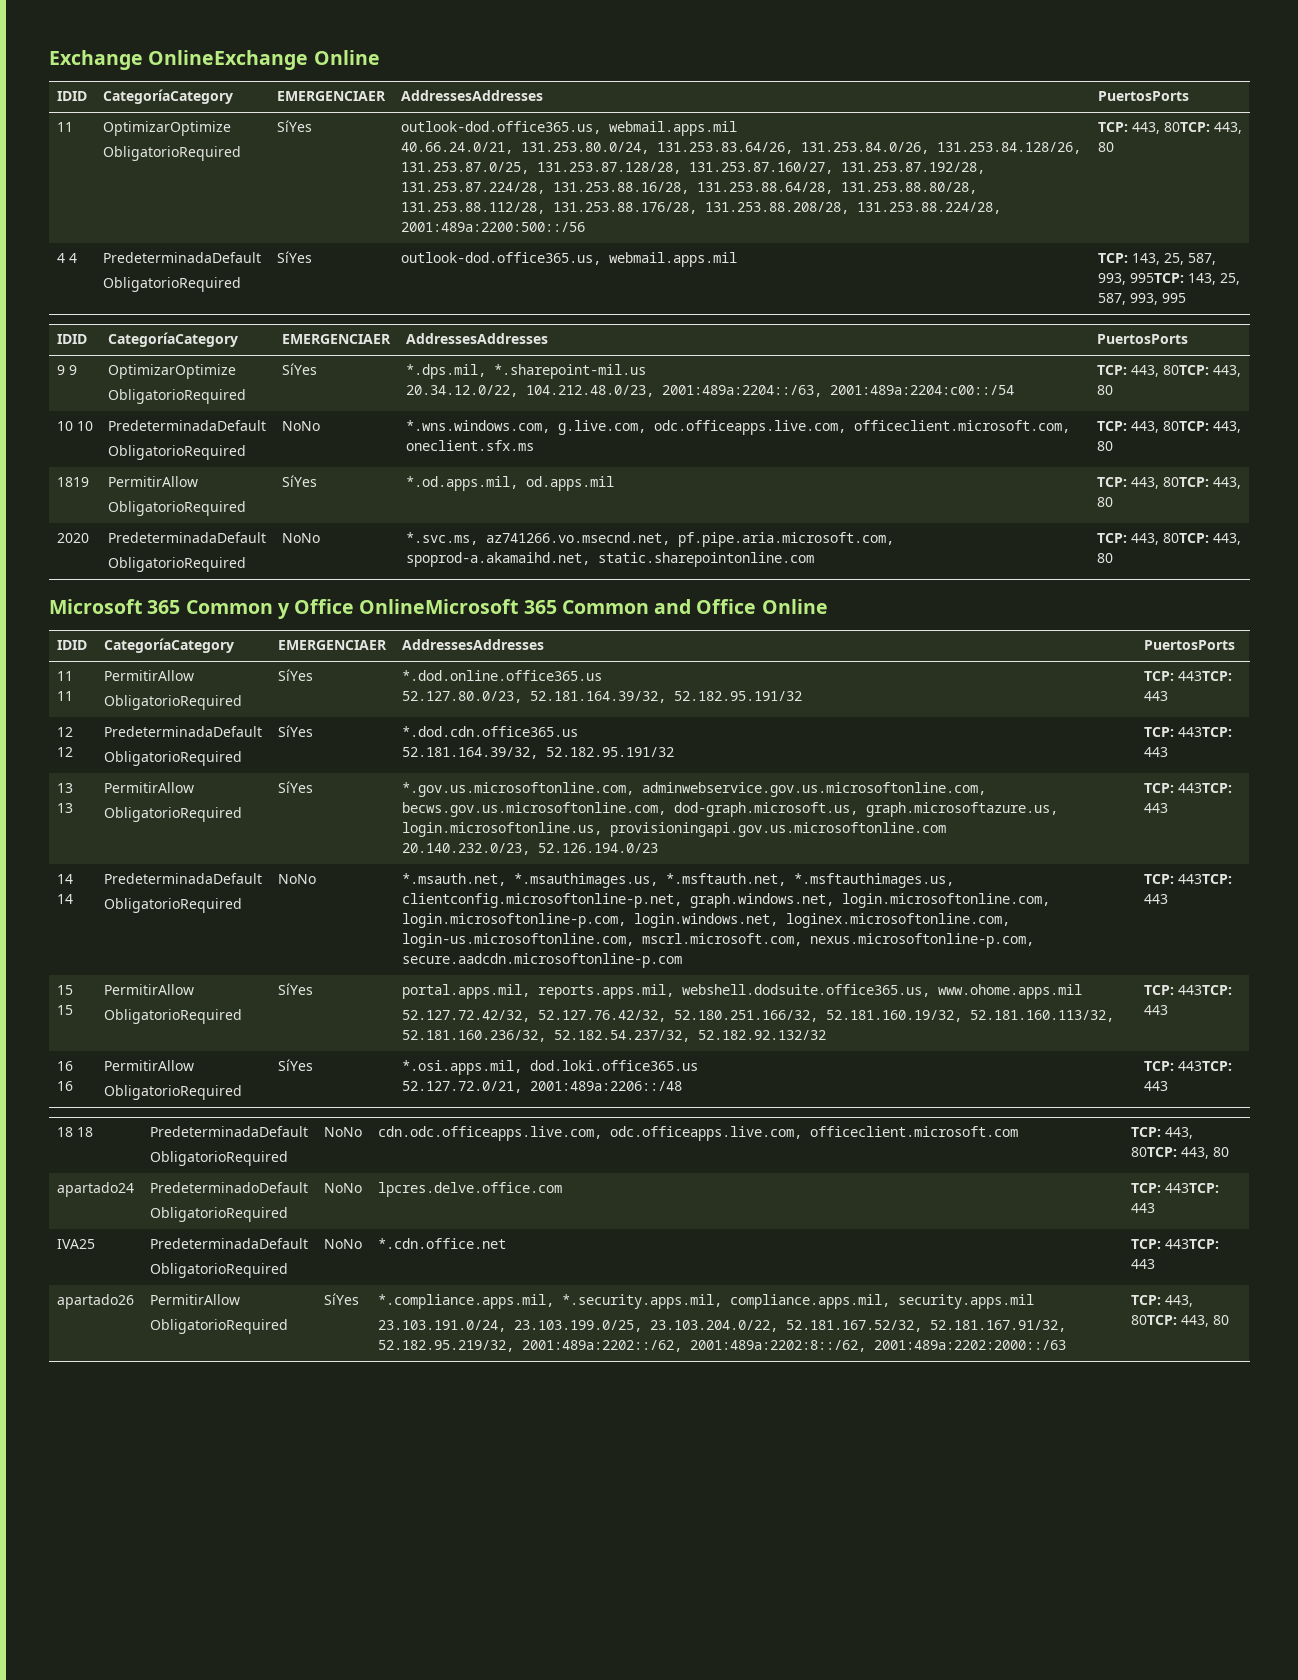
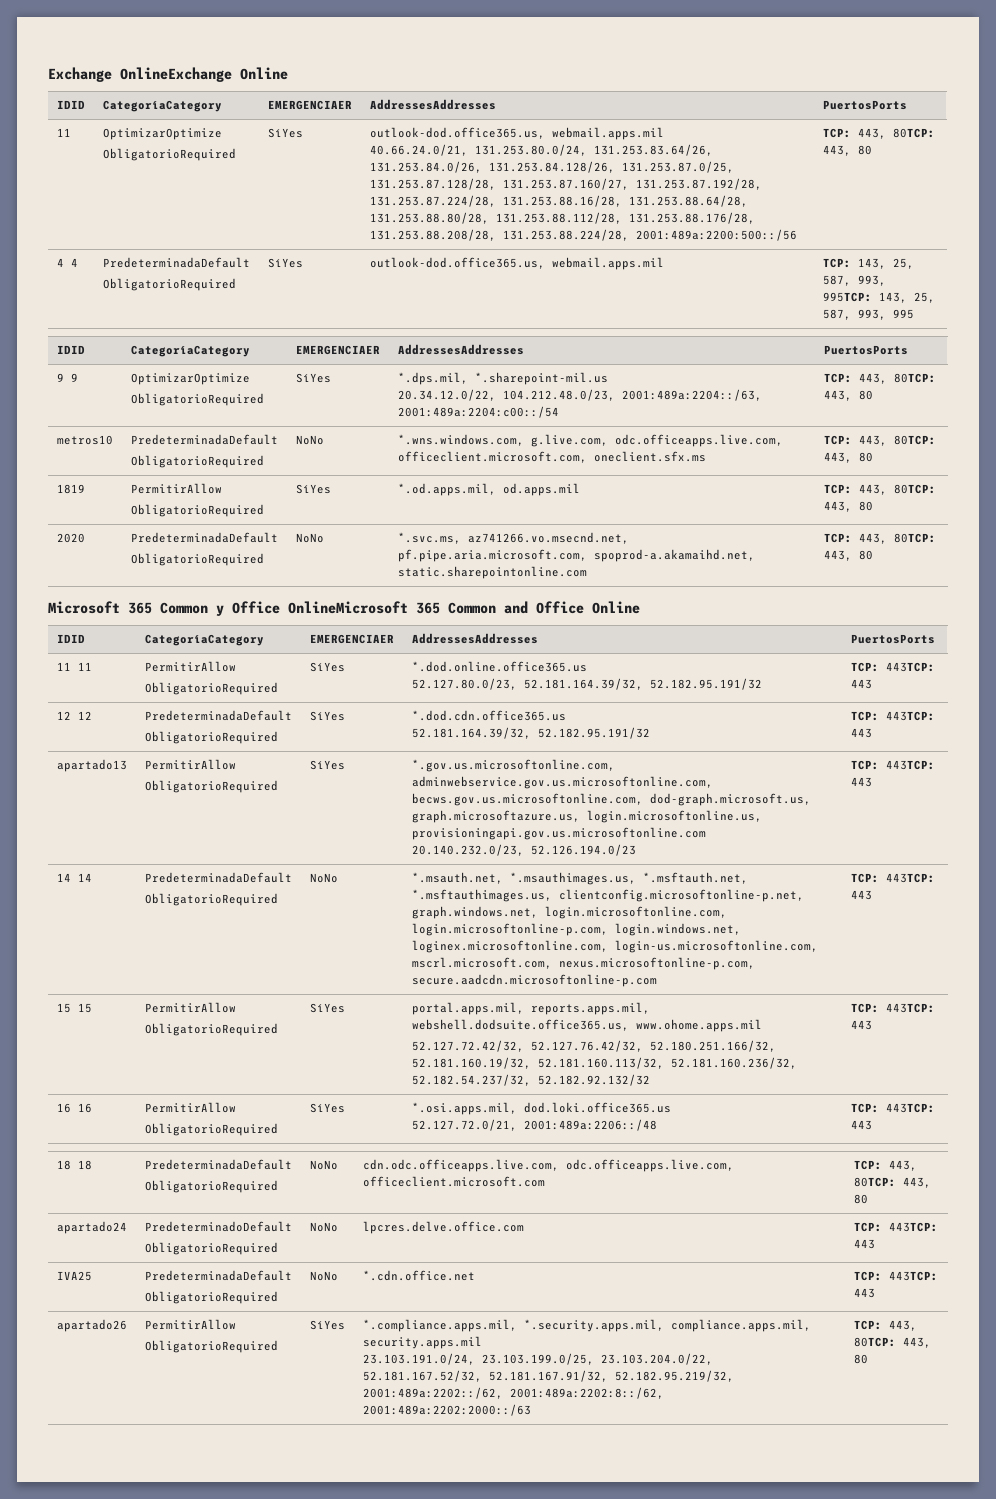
- 10 10 | PredeterminadaDefault
+ metros10 | PredeterminadaDefault
- 13 13 | PermitirAllow
+ apartado13 | PermitirAllow

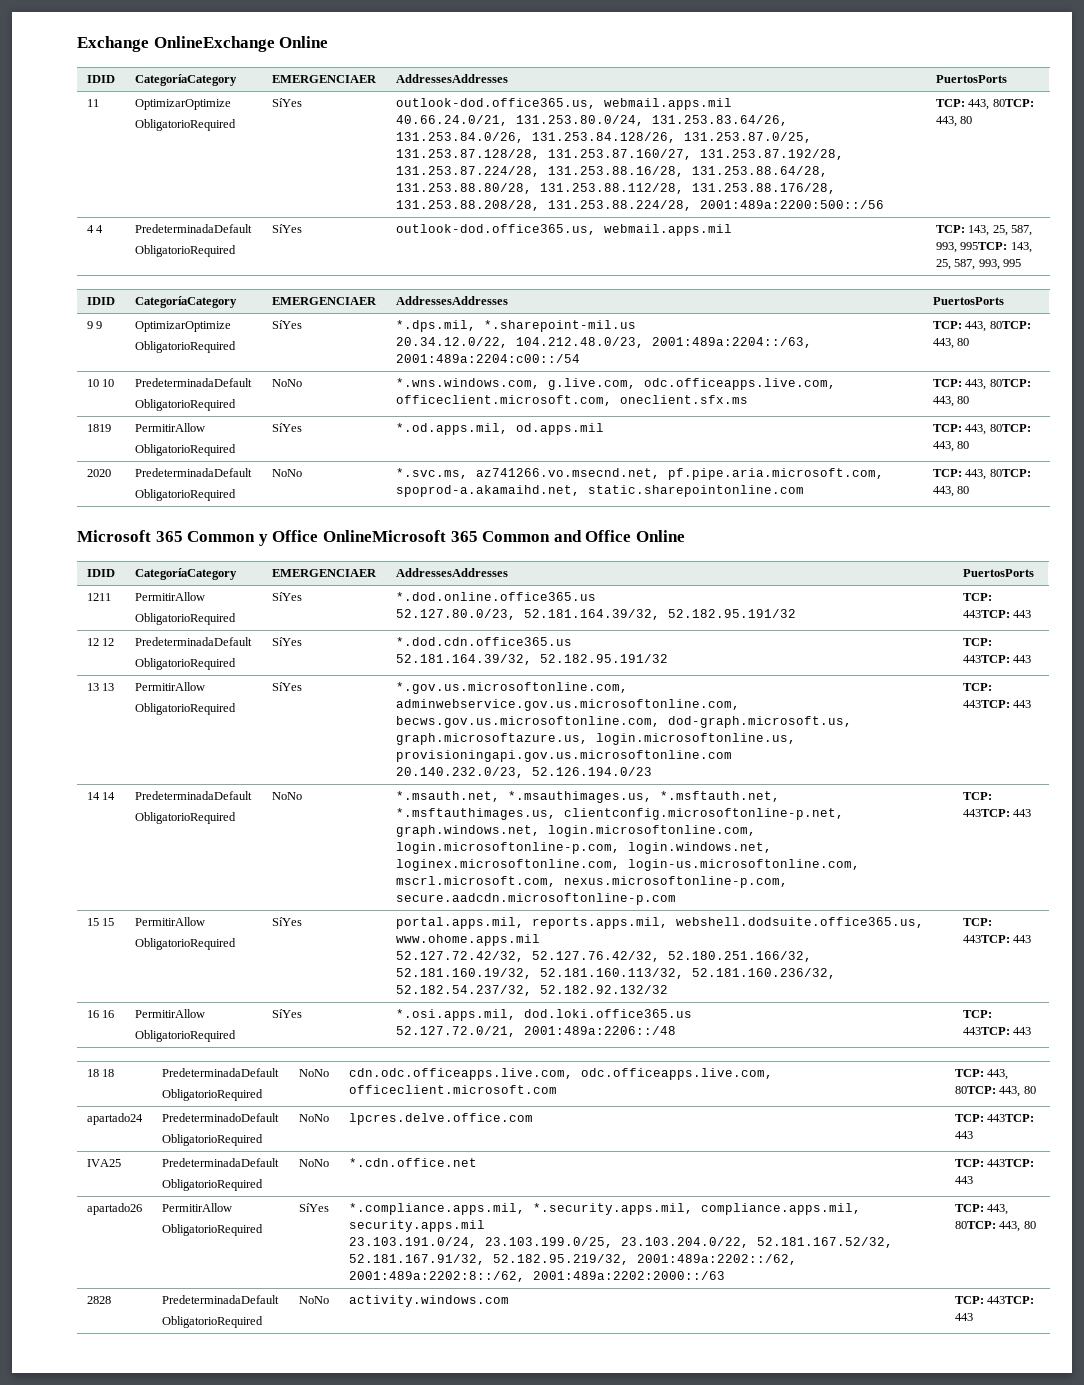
- metros10 | PredeterminadaDefault
+ 10 10 | PredeterminadaDefault
- 11 11 | PermitirAllow
+ 1211 | PermitirAllow
- apartado13 | PermitirAllow
+ 13 13 | PermitirAllow
+ 2828 | PredeterminadaDefault
+ ObligatorioRequired | NoNo | activity.windows.com | TCP: 443TCP: 443

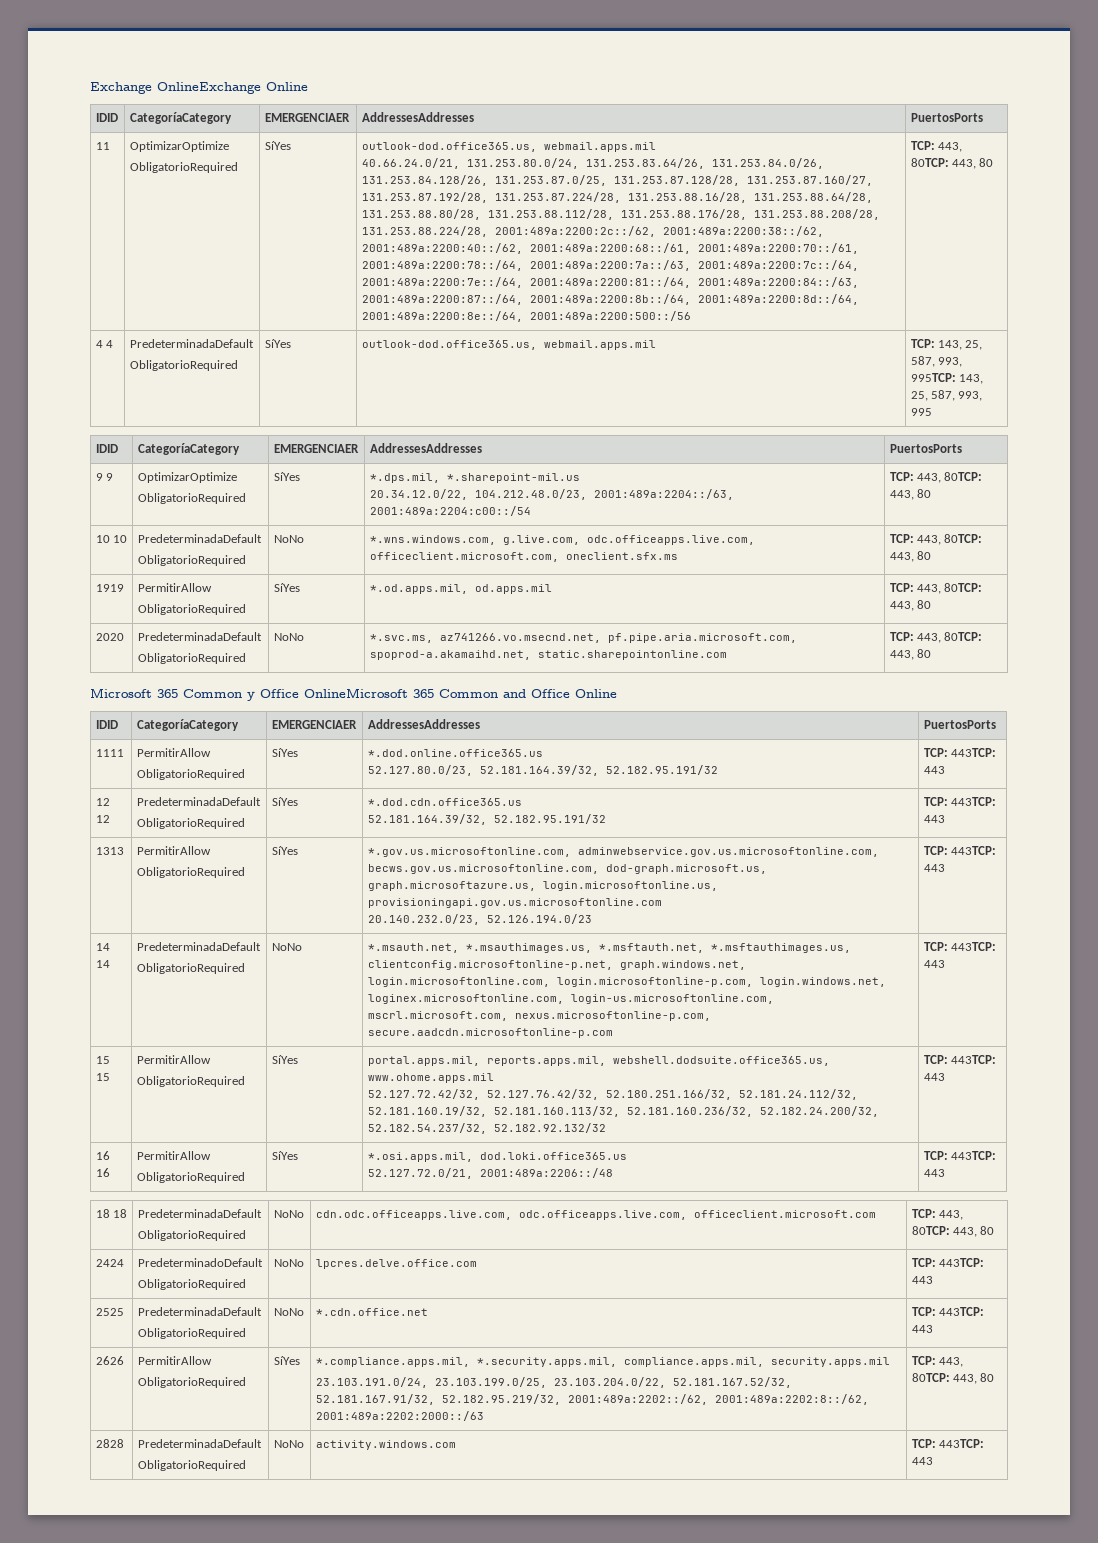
- 40.66.24.0/21, 131.253.80.0/24, 131.253.83.64/26, 131.253.84.0/26, 131.253.84.128/26, 131.253.87.0/25, 131.253.87.128/28, 131.253.87.160/27, 131.253.87.192/28, 131.253.87.224/28, 131.253.88.16/28, 131.253.88.64/28, 131.253.88.80/28, 131.253.88.112/28, 131.253.88.176/28, 131.253.88.208/28, 131.253.88.224/28, 2001:489a:2200:500::/56
+ 40.66.24.0/21, 131.253.80.0/24, 131.253.83.64/26, 131.253.84.0/26, 131.253.84.128/26, 131.253.87.0/25, 131.253.87.128/28, 131.253.87.160/27, 131.253.87.192/28, 131.253.87.224/28, 131.253.88.16/28, 131.253.88.64/28, 131.253.88.80/28, 131.253.88.112/28, 131.253.88.176/28, 131.253.88.208/28, 131.253.88.224/28, 2001:489a:2200:2c::/62, 2001:489a:2200:38::/62, 2001:489a:2200:40::/62, 2001:489a:2200:68::/61, 2001:489a:2200:70::/61, 2001:489a:2200:78::/64, 2001:489a:2200:7a::/63, 2001:489a:2200:7c::/64, 2001:489a:2200:7e::/64, 2001:489a:2200:81::/64, 2001:489a:2200:84::/63, 2001:489a:2200:87::/64, 2001:489a:2200:8b::/64, 2001:489a:2200:8d::/64, 2001:489a:2200:8e::/64, 2001:489a:2200:500::/56
- 1819 | PermitirAllow
+ 1919 | PermitirAllow
- 1211 | PermitirAllow
+ 1111 | PermitirAllow
- 13 13 | PermitirAllow
+ 1313 | PermitirAllow
  15 15 | PermitirAllow
  ObligatorioRequired | SíYes | portal.apps.mil, reports.apps.mil, webshell.dodsuite.office365.us, www.ohome.apps.mil
- 52.127.72.42/32, 52.127.76.42/32, 52.180.251.166/32, 52.181.160.19/32, 52.181.160.113/32, 52.181.160.236/32, 52.182.54.237/32, 52.182.92.132/32 | TCP: 443TCP: 443
+ 52.127.72.42/32, 52.127.76.42/32, 52.180.251.166/32, 52.181.24.112/32, 52.181.160.19/32, 52.181.160.113/32, 52.181.160.236/32, 52.182.24.200/32, 52.182.54.237/32, 52.182.92.132/32 | TCP: 443TCP: 443
- apartado24 | PredeterminadoDefault
+ 2424 | PredeterminadoDefault
- IVA25 | PredeterminadaDefault
+ 2525 | PredeterminadaDefault
- apartado26 | PermitirAllow
+ 2626 | PermitirAllow

